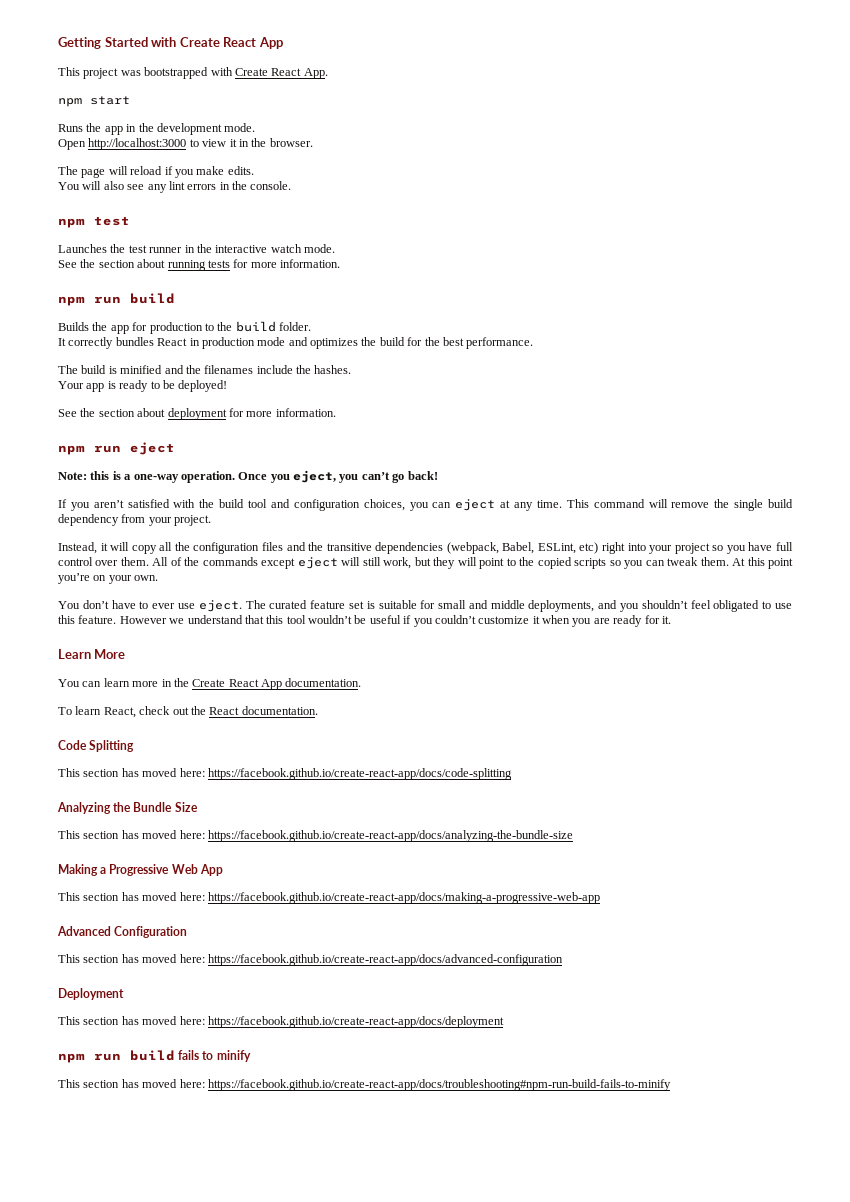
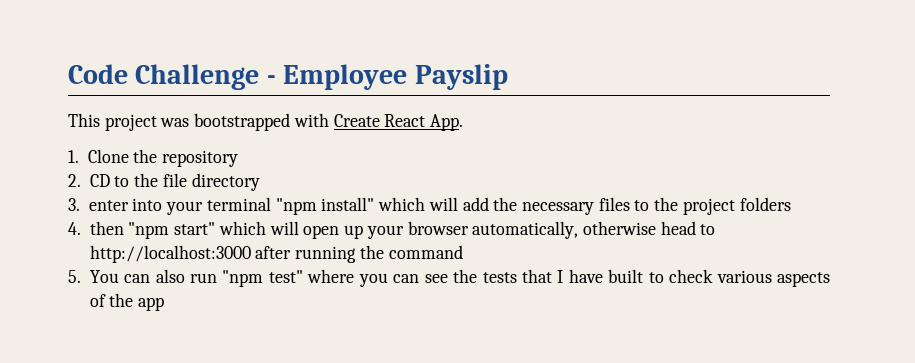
- Getting Started with Create React App
+ Code Challenge - Employee Payslip
- npm start
- Runs the app in the development mode.
- Open http://localhost:3000 to view it in the browser.
- The page will reload if you make edits.
- You will also see any lint errors in the console.
- npm test
- Launches the test runner in the interactive watch mode.
- See the section about running tests for more information.
- npm run build
- Builds the app for production to the build folder.
- It correctly bundles React in production mode and optimizes the build for the best performance.
- The build is minified and the filenames include the hashes.
- Your app is ready to be deployed!
- See the section about deployment for more information.
- npm run eject
- Note: this is a one-way operation. Once you eject, you can’t go back!
- If you aren’t satisfied with the build tool and configuration choices, you can eject at any time. This command will remove the single build dependency from your project.
- Instead, it will copy all the configuration files and the transitive dependencies (webpack, Babel, ESLint, etc) right into your project so you have full control over them. All of the commands except eject will still work, but they will point to the copied scripts so you can tweak them. At this point you’re on your own.
- You don’t have to ever use eject. The curated feature set is suitable for small and middle deployments, and you shouldn’t feel obligated to use this feature. However we understand that this tool wouldn’t be useful if you couldn’t customize it when you are ready for it.
- Learn More
- You can learn more in the Create React App documentation.
- To learn React, check out the React documentation.
- Code Splitting
- This section has moved here: https://facebook.github.io/create-react-app/docs/code-splitting
- Analyzing the Bundle Size
- This section has moved here: https://facebook.github.io/create-react-app/docs/analyzing-the-bundle-size
- Making a Progressive Web App
- This section has moved here: https://facebook.github.io/create-react-app/docs/making-a-progressive-web-app
- Advanced Configuration
- This section has moved here: https://facebook.github.io/create-react-app/docs/advanced-configuration
- Deployment
- This section has moved here: https://facebook.github.io/create-react-app/docs/deployment
- npm run build fails to minify
- This section has moved here: https://facebook.github.io/create-react-app/docs/troubleshooting#npm-run-build-fails-to-minify
+ 1. Clone the repository
+ 2. CD to the file directory
+ 3. enter into your terminal "npm install" which will add the necessary files to the project folders
+ 4. then "npm start" which will open up your browser automatically, otherwise head to http://localhost:3000 after running the command
+ 5. You can also run "npm test" where you can see the tests that I have built to check various aspects of the app

